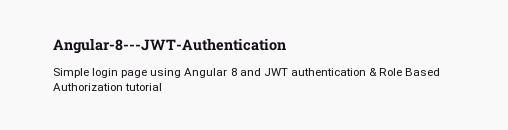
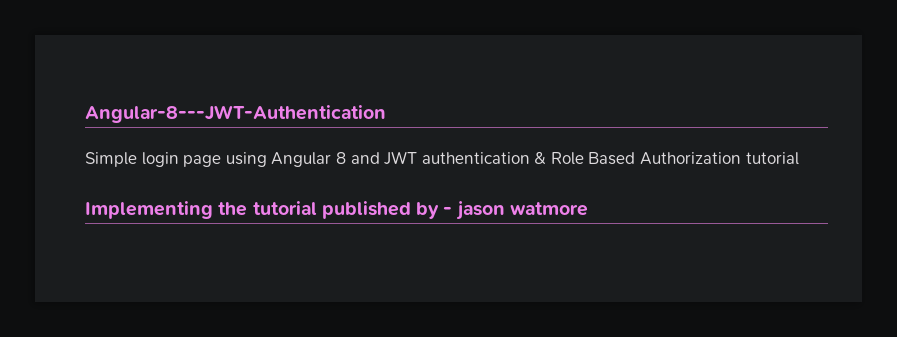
+ Implementing the tutorial published by - jason watmore

